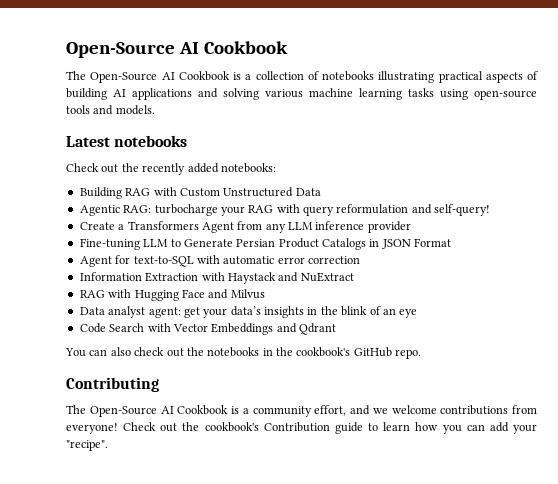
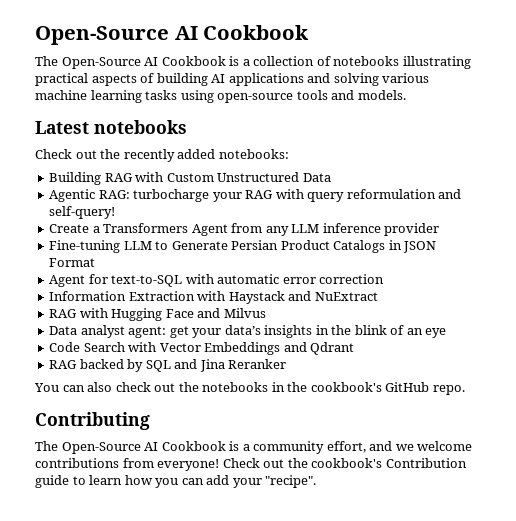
+ RAG backed by SQL and Jina Reranker

